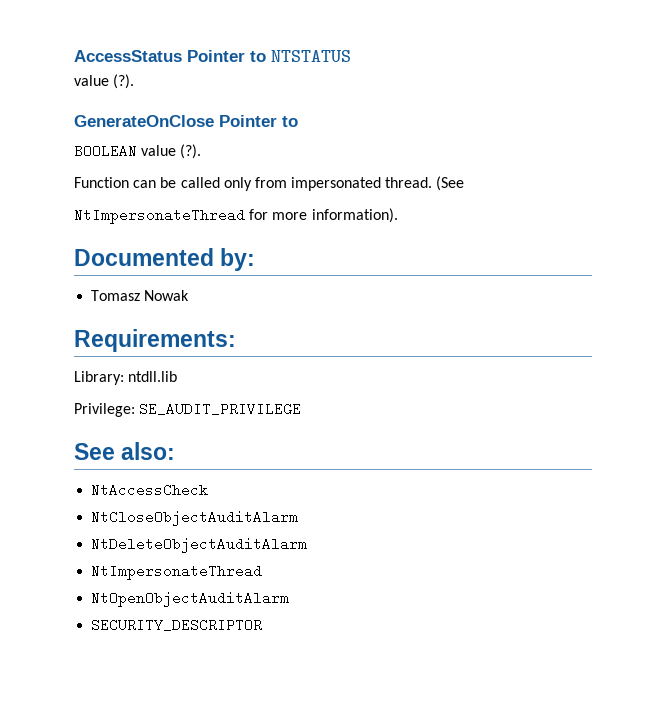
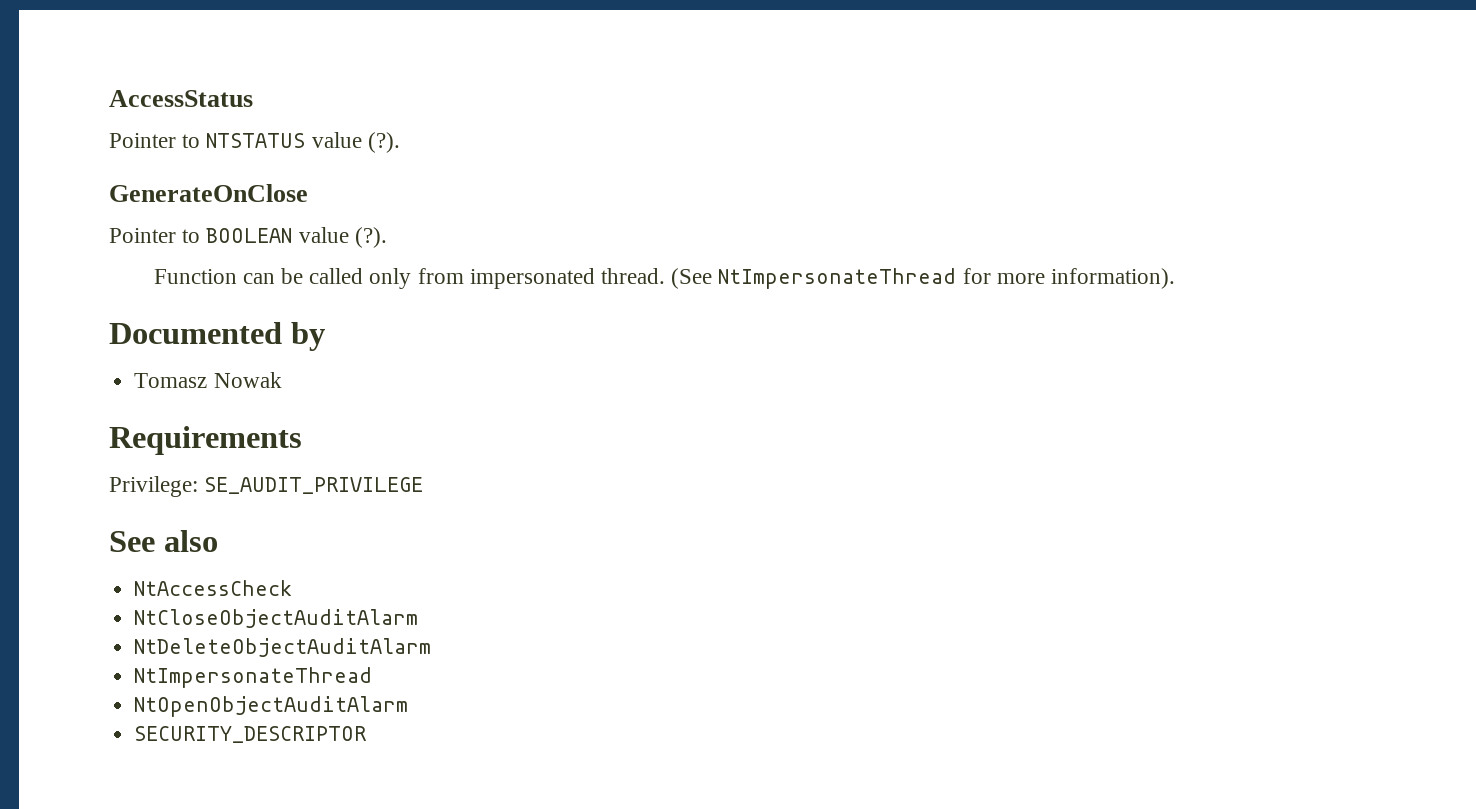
- AccessStatus Pointer to NTSTATUS
- value (?).
+ AccessStatus
+ Pointer to NTSTATUS value (?).
- GenerateOnClose Pointer to
- BOOLEAN value (?).
+ GenerateOnClose
+ Pointer to BOOLEAN value (?).
- (See
- NtImpersonateThread for more information).
+ (See NtImpersonateThread for more information).
- Documented by:
+ Documented by
- Requirements:
- Library: ntdll.lib
+ Requirements
- See also:
+ See also

